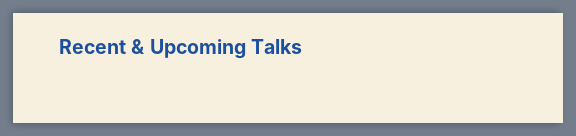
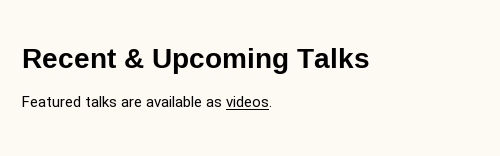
+ Featured talks are available as videos.

